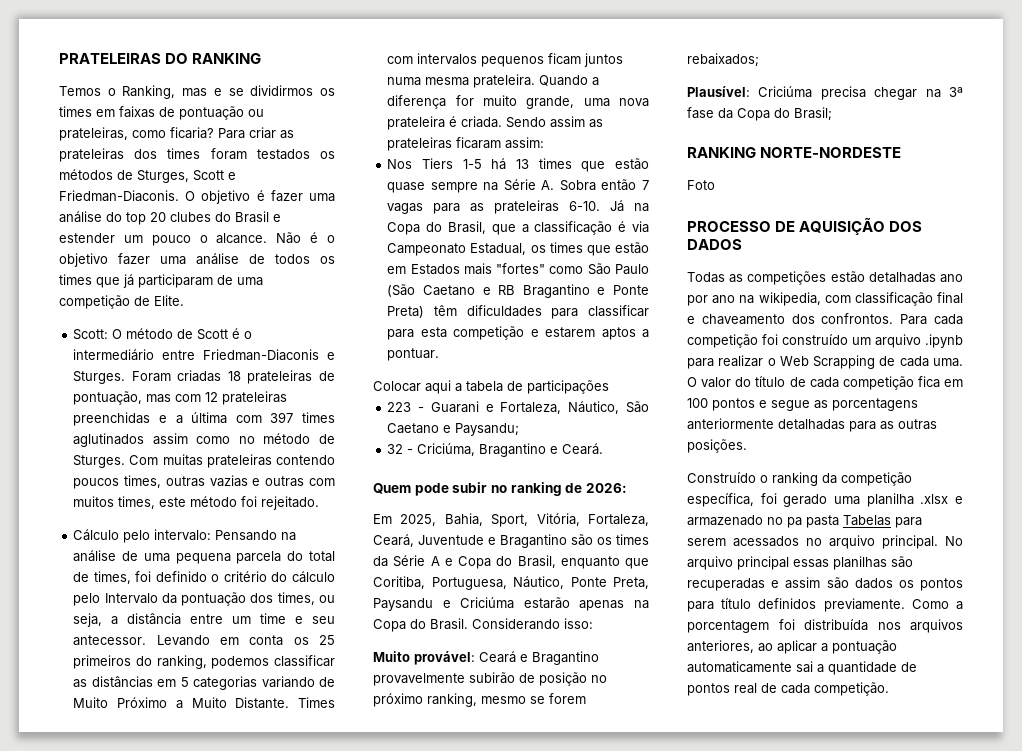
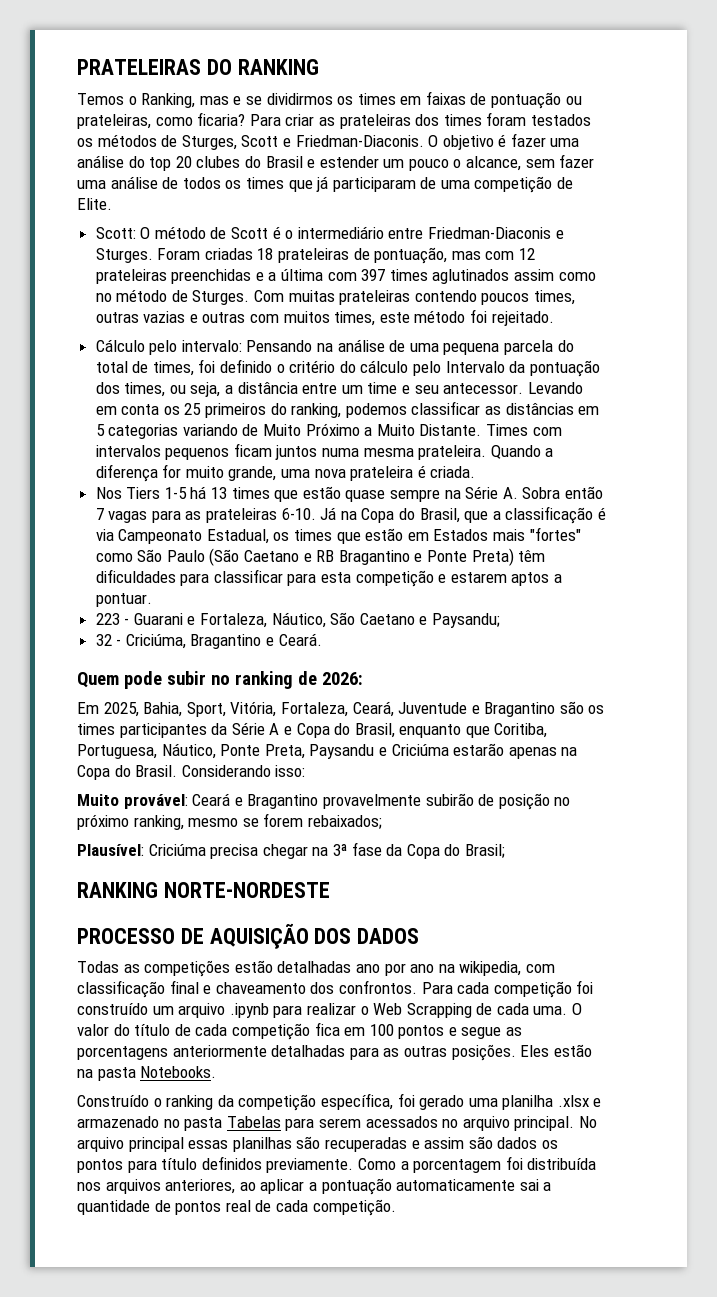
- O objetivo é fazer uma análise do top 20 clubes do Brasil e estender um pouco o alcance. Não é o objetivo fazer uma análise de todos os times que já participaram de uma competição de Elite.
+ O objetivo é fazer uma análise do top 20 clubes do Brasil e estender um pouco o alcance, sem fazer uma análise de todos os times que já participaram de uma competição de Elite.
- Sendo assim as prateleiras ficaram assim:
- Colocar aqui a tabela de participações
- Em 2025, Bahia, Sport, Vitória, Fortaleza, Ceará, Juventude e Bragantino são os times da Série A e Copa do Brasil, enquanto que Coritiba, Portuguesa, Náutico, Ponte Preta, Paysandu e Criciúma estarão apenas na Copa do Brasil.
+ Em 2025, Bahia, Sport, Vitória, Fortaleza, Ceará, Juventude e Bragantino são os times participantes da Série A e Copa do Brasil, enquanto que Coritiba, Portuguesa, Náutico, Ponte Preta, Paysandu e Criciúma estarão apenas na Copa do Brasil.
- Foto
+ Eles estão na pasta Notebooks.
- Construído o ranking da competição específica, foi gerado uma planilha .xlsx e armazenado no pa pasta Tabelas para serem acessados no arquivo principal.
+ Construído o ranking da competição específica, foi gerado uma planilha .xlsx e armazenado no pasta Tabelas para serem acessados no arquivo principal.

